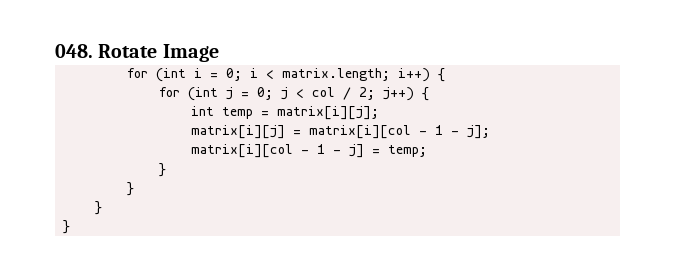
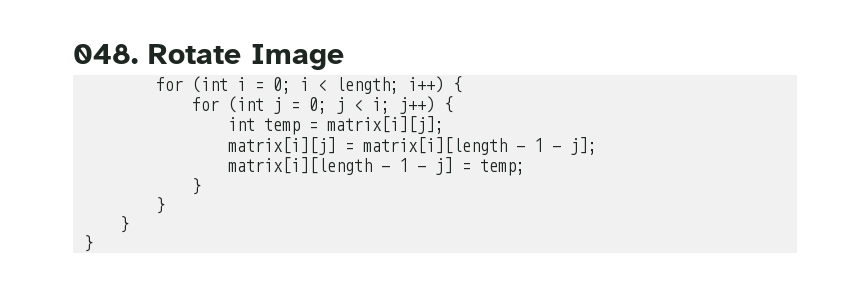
- for (int i = 0; i < matrix.length; i++) {
+ for (int i = 0; i < length; i++) {
- for (int j = 0; j < col / 2; j++) {
+ for (int j = 0; j < i; j++) {
- matrix[i][j] = matrix[i][col - 1 - j];
+ matrix[i][j] = matrix[i][length - 1 - j];
- matrix[i][col - 1 - j] = temp;
+ matrix[i][length - 1 - j] = temp;

